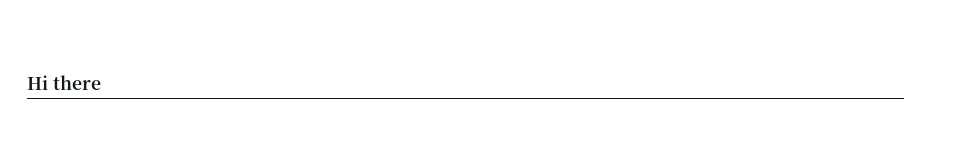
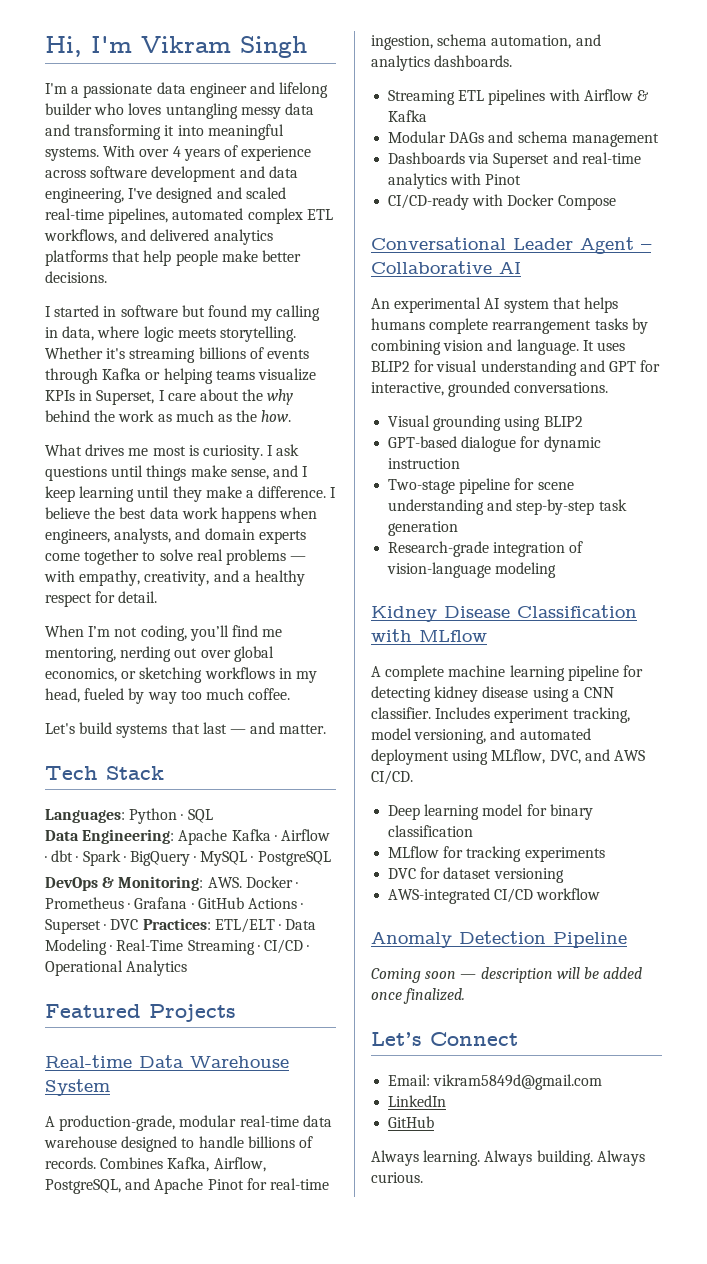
- Hi there
+ Hi, I'm Vikram Singh
+ I'm a passionate data engineer and lifelong builder who loves untangling messy data and transforming it into meaningful systems. With over 4 years of experience across software development and data engineering, I've designed and scaled real-time pipelines, automated complex ETL workflows, and delivered analytics platforms that help people make better decisions.
+ I started in software but found my calling in data, where logic meets storytelling. Whether it's streaming billions of events through Kafka or helping teams visualize KPIs in Superset, I care about the why behind the work as much as the how.
+ What drives me most is curiosity. I ask questions until things make sense, and I keep learning until they make a difference. I believe the best data work happens when engineers, analysts, and domain experts come together to solve real problems — with empathy, creativity, and a healthy respect for detail.
+ When I’m not coding, you’ll find me mentoring, nerding out over global economics, or sketching workflows in my head, fueled by way too much coffee.
+ Let's build systems that last — and matter.
+ Tech Stack
+ Languages: Python · SQL
+ Data Engineering: Apache Kafka · Airflow · dbt · Spark · BigQuery · MySQL · PostgreSQL
+ DevOps & Monitoring: AWS. Docker · Prometheus · Grafana · GitHub Actions · Superset · DVC Practices: ETL/ELT · Data Modeling · Real-Time Streaming · CI/CD · Operational Analytics
+ Featured Projects
+ Real-time Data Warehouse System
+ A production-grade, modular real-time data warehouse designed to handle billions of records. Combines Kafka, Airflow, PostgreSQL, and Apache Pinot for real-time ingestion, schema automation, and analytics dashboards.
+ Streaming ETL pipelines with Airflow & Kafka
+ Modular DAGs and schema management
+ Dashboards via Superset and real-time analytics with Pinot
+ CI/CD-ready with Docker Compose
+ Conversational Leader Agent – Collaborative AI
+ An experimental AI system that helps humans complete rearrangement tasks by combining vision and language. It uses BLIP2 for visual understanding and GPT for interactive, grounded conversations.
+ Visual grounding using BLIP2
+ GPT-based dialogue for dynamic instruction
+ Two-stage pipeline for scene understanding and step-by-step task generation
+ Research-grade integration of vision-language modeling
+ Kidney Disease Classification with MLflow
+ A complete machine learning pipeline for detecting kidney disease using a CNN classifier. Includes experiment tracking, model versioning, and automated deployment using MLflow, DVC, and AWS CI/CD.
+ Deep learning model for binary classification
+ MLflow for tracking experiments
+ DVC for dataset versioning
+ AWS-integrated CI/CD workflow
+ Anomaly Detection Pipeline
+ Coming soon — description will be added once finalized.
+ Let’s Connect
+ Email: vikram5849d@gmail.com
+ LinkedIn
+ GitHub
+ Always learning. Always building. Always curious.

